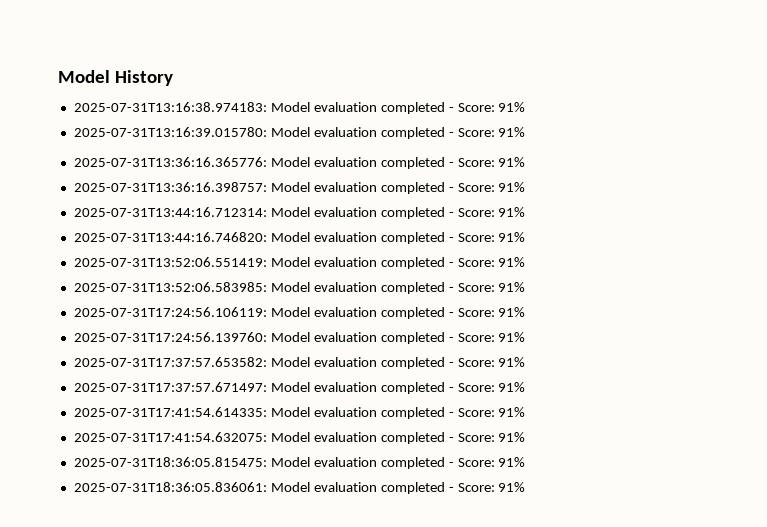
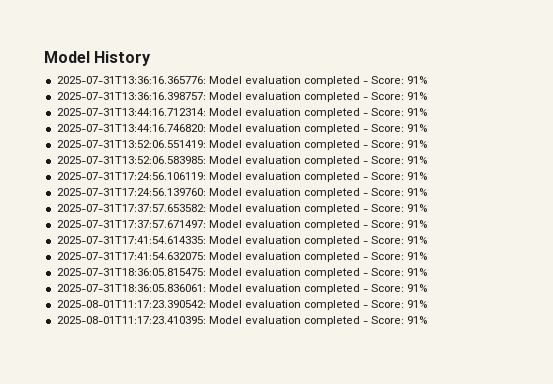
- 2025-07-31T13:16:38.974183: Model evaluation completed - Score: 91%
- 2025-07-31T13:16:39.015780: Model evaluation completed - Score: 91%
+ 2025-08-01T11:17:23.390542: Model evaluation completed - Score: 91%
+ 2025-08-01T11:17:23.410395: Model evaluation completed - Score: 91%

